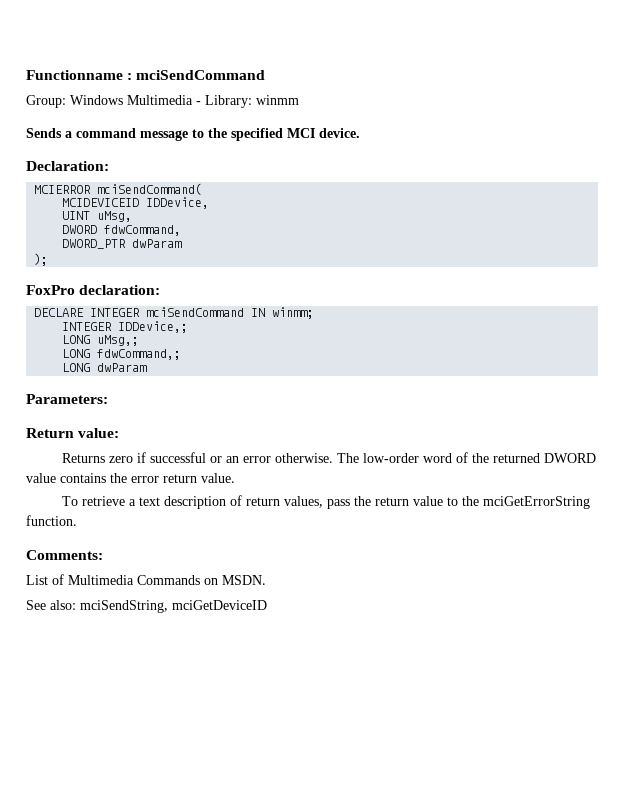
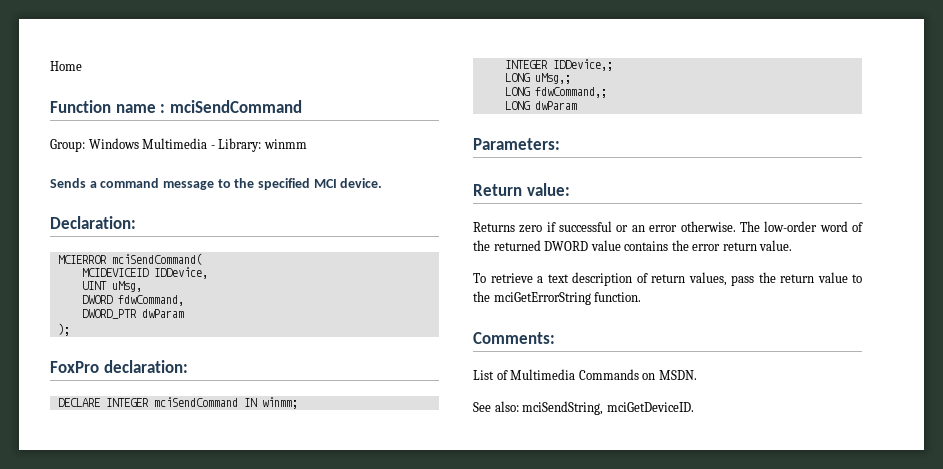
- Functionname : mciSendCommand
+ Home
+ Function name : mciSendCommand
- See also: mciSendString, mciGetDeviceID
+ See also: mciSendString, mciGetDeviceID.

